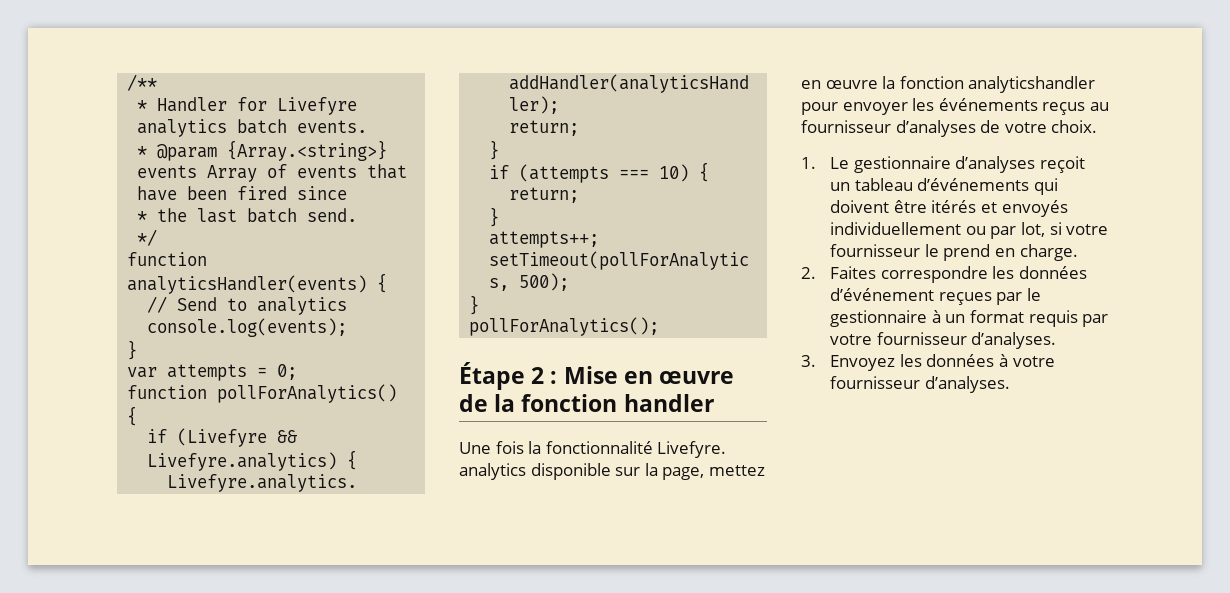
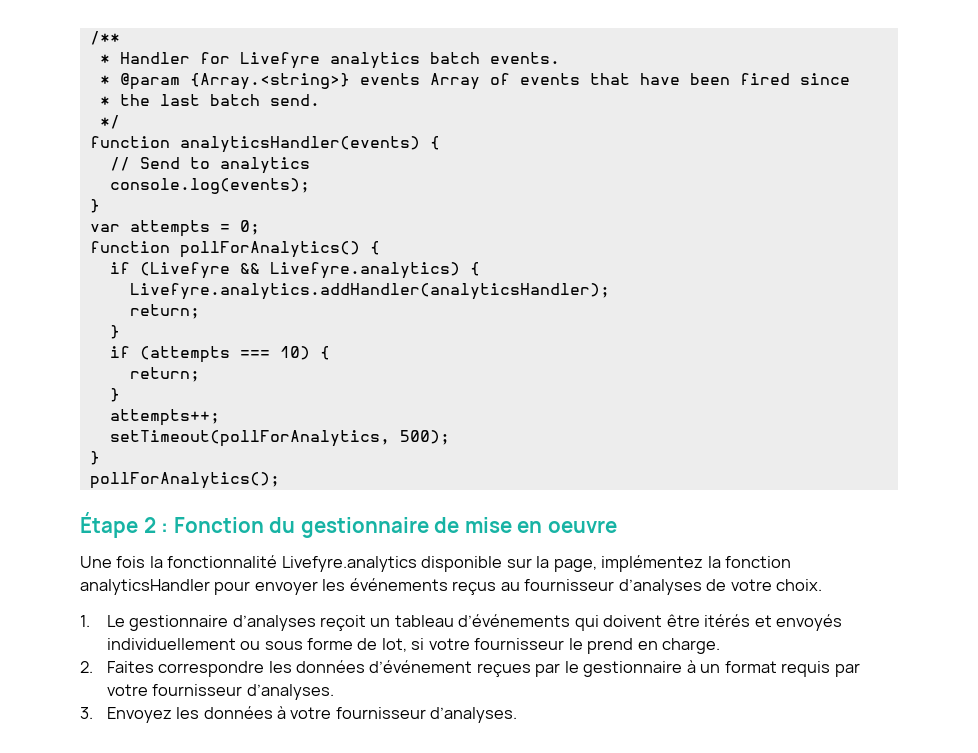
- Étape 2 : Mise en œuvre de la fonction handler
+ Étape 2 : Fonction du gestionnaire de mise en oeuvre
- Une fois la fonctionnalité Livefyre. analytics disponible sur la page, mettez en œuvre la fonction analyticshandler pour envoyer les événements reçus au fournisseur d’analyses de votre choix.
+ Une fois la fonctionnalité Livefyre.analytics disponible sur la page, implémentez la fonction analyticsHandler pour envoyer les événements reçus au fournisseur d’analyses de votre choix.
- 1. Le gestionnaire d’analyses reçoit un tableau d’événements qui doivent être itérés et envoyés individuellement ou par lot, si votre fournisseur le prend en charge.
+ 1. Le gestionnaire d’analyses reçoit un tableau d’événements qui doivent être itérés et envoyés individuellement ou sous forme de lot, si votre fournisseur le prend en charge.

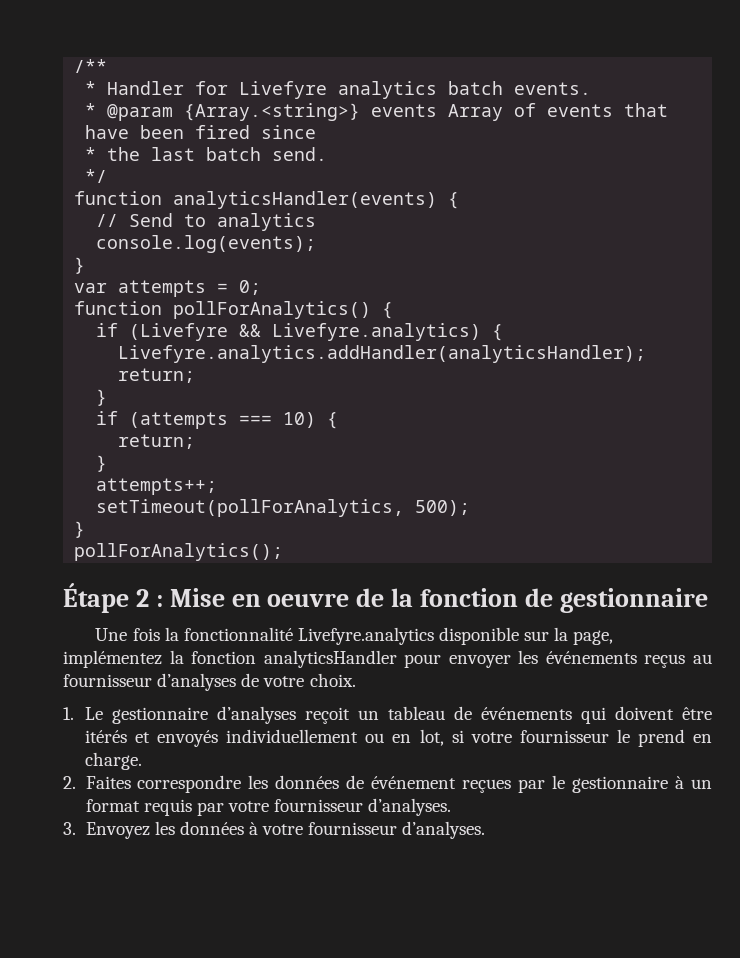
- Étape 2 : Fonction du gestionnaire de mise en oeuvre
+ Étape 2 : Mise en oeuvre de la fonction de gestionnaire
- 1. Le gestionnaire d’analyses reçoit un tableau d’événements qui doivent être itérés et envoyés individuellement ou sous forme de lot, si votre fournisseur le prend en charge.
+ 1. Le gestionnaire d’analyses reçoit un tableau de événements qui doivent être itérés et envoyés individuellement ou en lot, si votre fournisseur le prend en charge.
- 2. Faites correspondre les données d’événement reçues par le gestionnaire à un format requis par votre fournisseur d’analyses.
+ 2. Faites correspondre les données de événement reçues par le gestionnaire à un format requis par votre fournisseur d’analyses.

